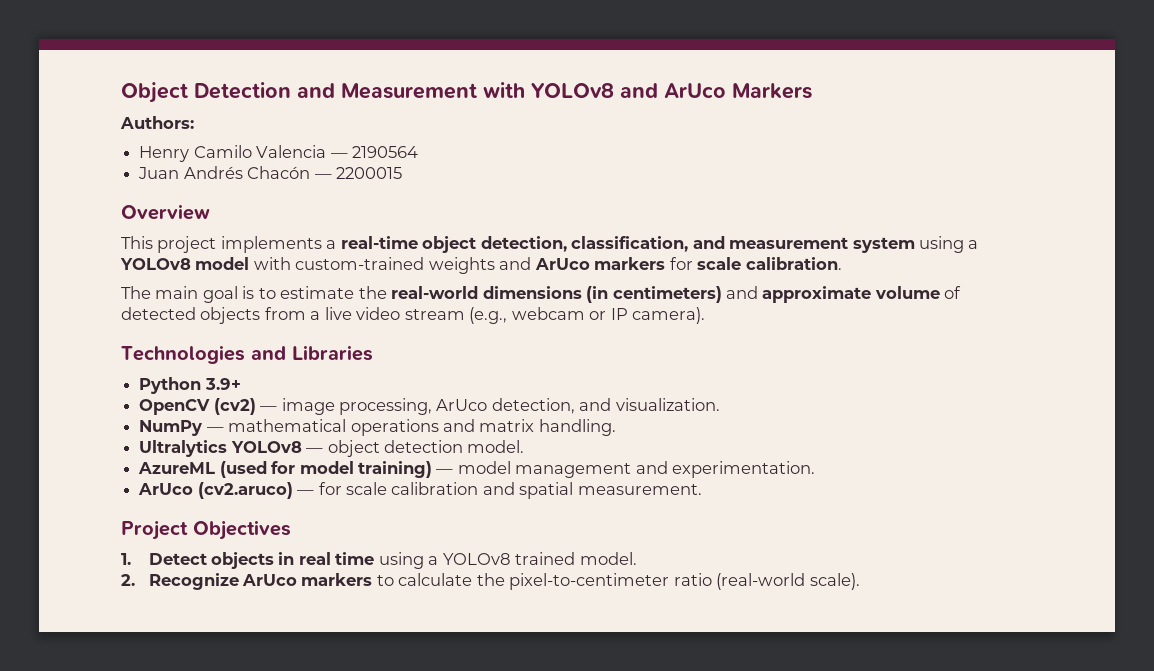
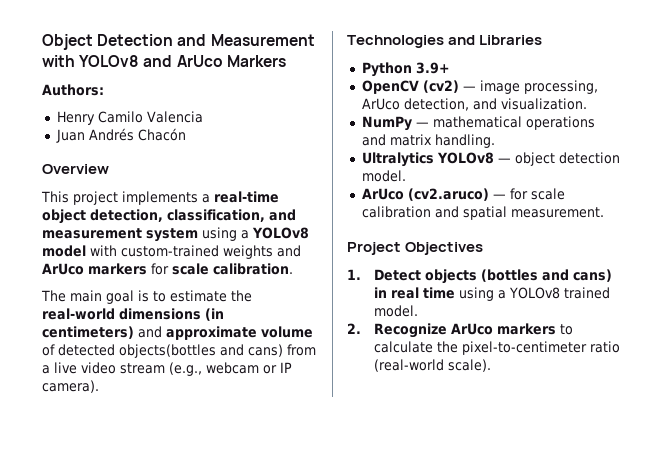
- Henry Camilo Valencia — 2190564
+ Henry Camilo Valencia
- Juan Andrés Chacón — 2200015
+ Juan Andrés Chacón
- The main goal is to estimate the real-world dimensions (in centimeters) and approximate volume of detected objects from a live video stream (e.g., webcam or IP camera).
+ The main goal is to estimate the real-world dimensions (in centimeters) and approximate volume of detected objects(bottles and cans) from a live video stream (e.g., webcam or IP camera).
- AzureML (used for model training) — model management and experimentation.
- 1. Detect objects in real time using a YOLOv8 trained model.
+ 1. Detect objects (bottles and cans) in real time using a YOLOv8 trained model.

